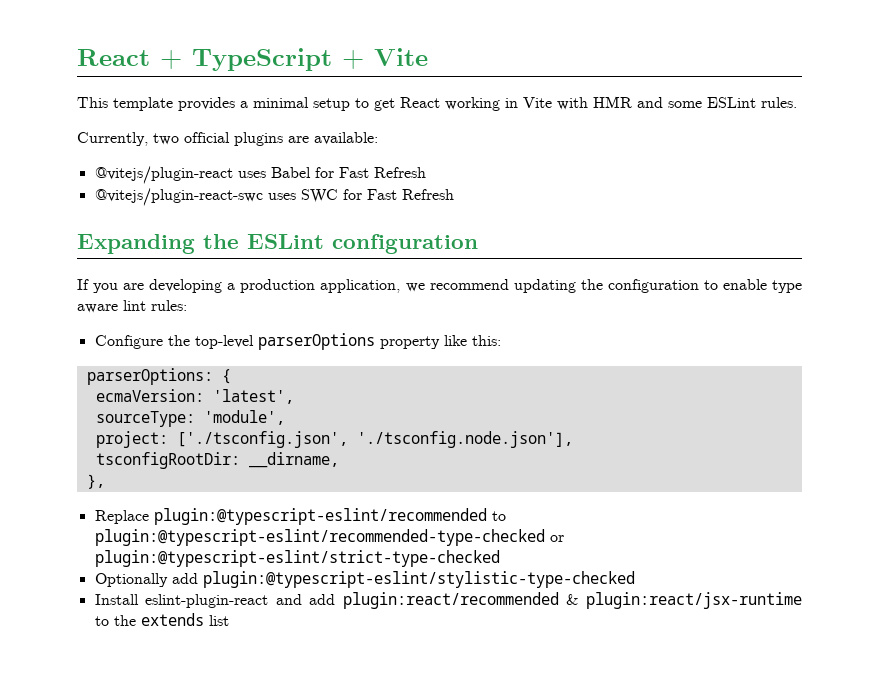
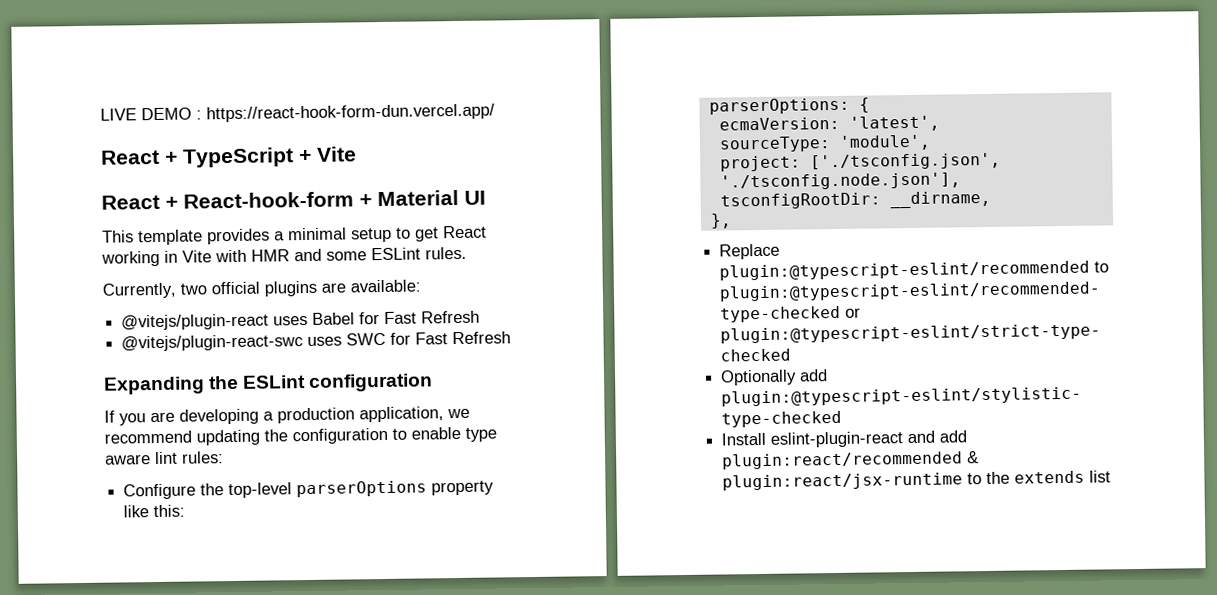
+ LIVE DEMO : https://react-hook-form-dun.vercel.app/
+ React + React-hook-form + Material UI

